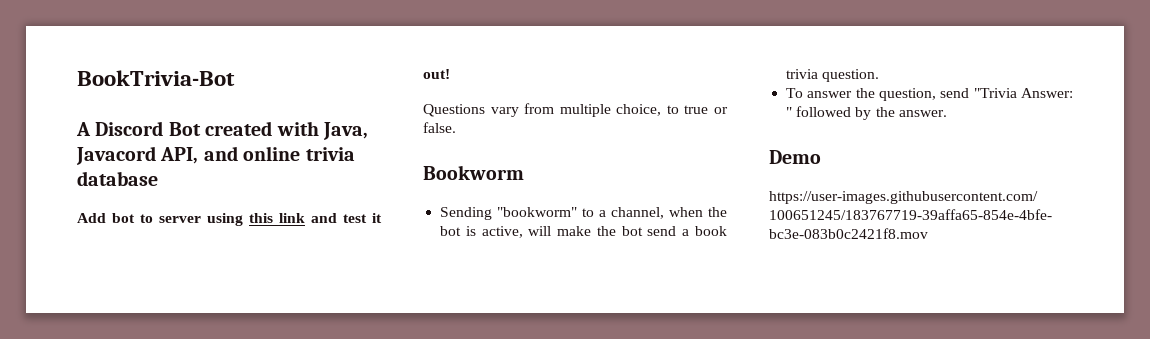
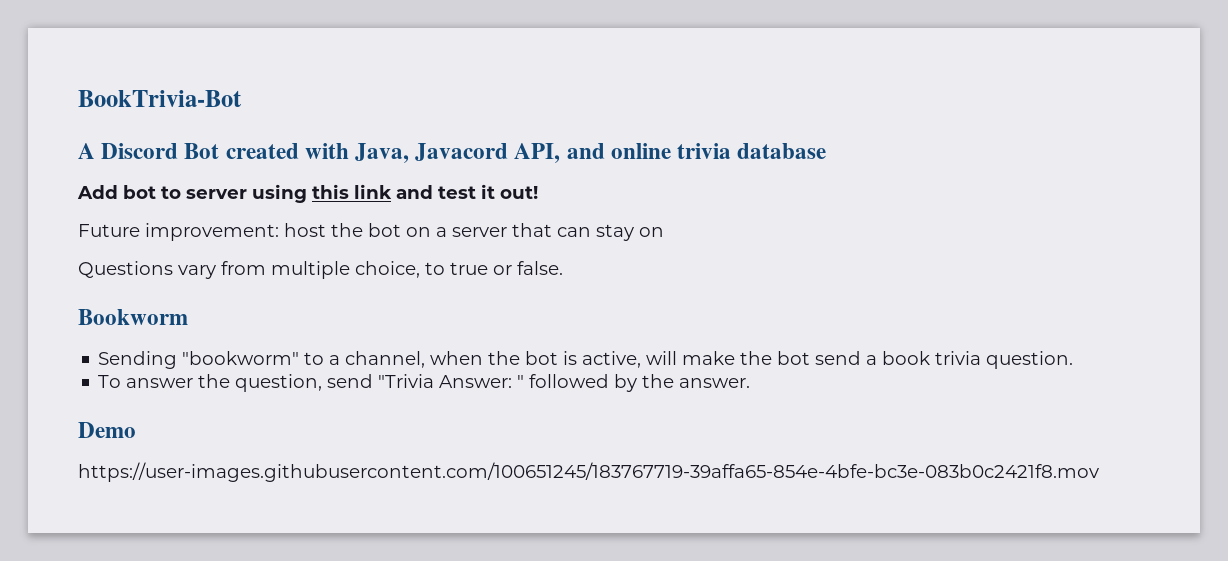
+ Future improvement: host the bot on a server that can stay on

